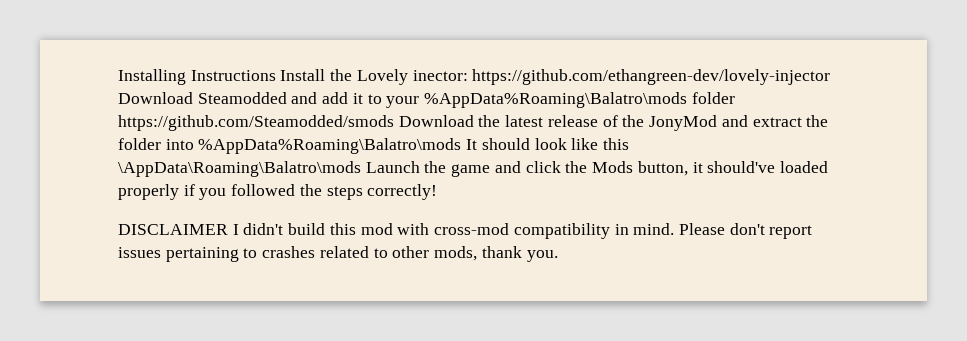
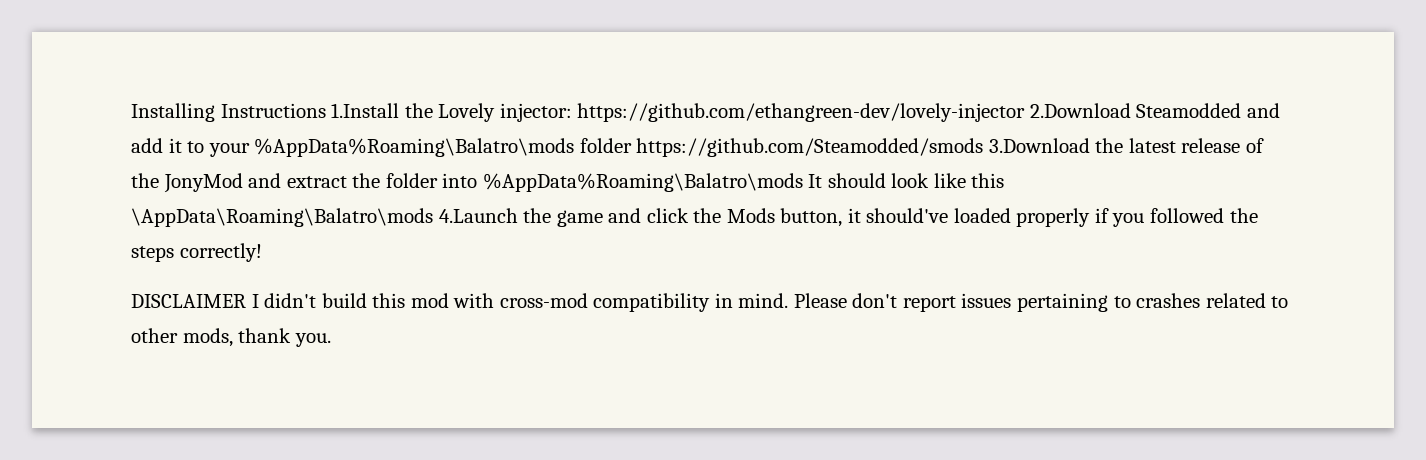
- Installing Instructions Install the Lovely inector: https://github.com/ethangreen-dev/lovely-injector Download Steamodded and add it to your %AppData%Roaming\Balatro\mods folder https://github.com/Steamodded/smods Download the latest release of the JonyMod and extract the folder into %AppData%Roaming\Balatro\mods It should look like this \AppData\Roaming\Balatro\mods Launch the game and click the Mods button, it should've loaded properly if you followed the steps correctly!
+ Installing Instructions 1.Install the Lovely injector: https://github.com/ethangreen-dev/lovely-injector 2.Download Steamodded and add it to your %AppData%Roaming\Balatro\mods folder https://github.com/Steamodded/smods 3.Download the latest release of the JonyMod and extract the folder into %AppData%Roaming\Balatro\mods It should look like this \AppData\Roaming\Balatro\mods 4.Launch the game and click the Mods button, it should've loaded properly if you followed the steps correctly!

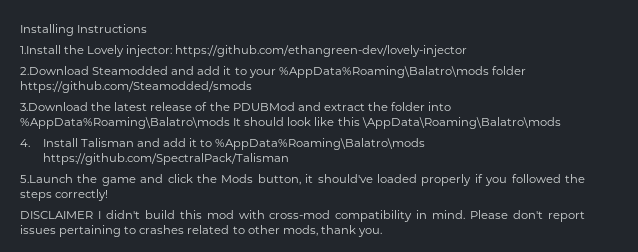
- Installing Instructions 1.Install the Lovely injector: https://github.com/ethangreen-dev/lovely-injector 2.Download Steamodded and add it to your %AppData%Roaming\Balatro\mods folder https://github.com/Steamodded/smods 3.Download the latest release of the JonyMod and extract the folder into %AppData%Roaming\Balatro\mods It should look like this \AppData\Roaming\Balatro\mods 4.Launch the game and click the Mods button, it should've loaded properly if you followed the steps correctly!
+ Installing Instructions
+ 1.Install the Lovely injector: https://github.com/ethangreen-dev/lovely-injector
+ 2.Download Steamodded and add it to your %AppData%Roaming\Balatro\mods folder https://github.com/Steamodded/smods
+ 3.Download the latest release of the PDUBMod and extract the folder into %AppData%Roaming\Balatro\mods It should look like this \AppData\Roaming\Balatro\mods
+ 4. Install Talisman and add it to %AppData%Roaming\Balatro\mods https://github.com/SpectralPack/Talisman
+ 5.Launch the game and click the Mods button, it should've loaded properly if you followed the steps correctly!

